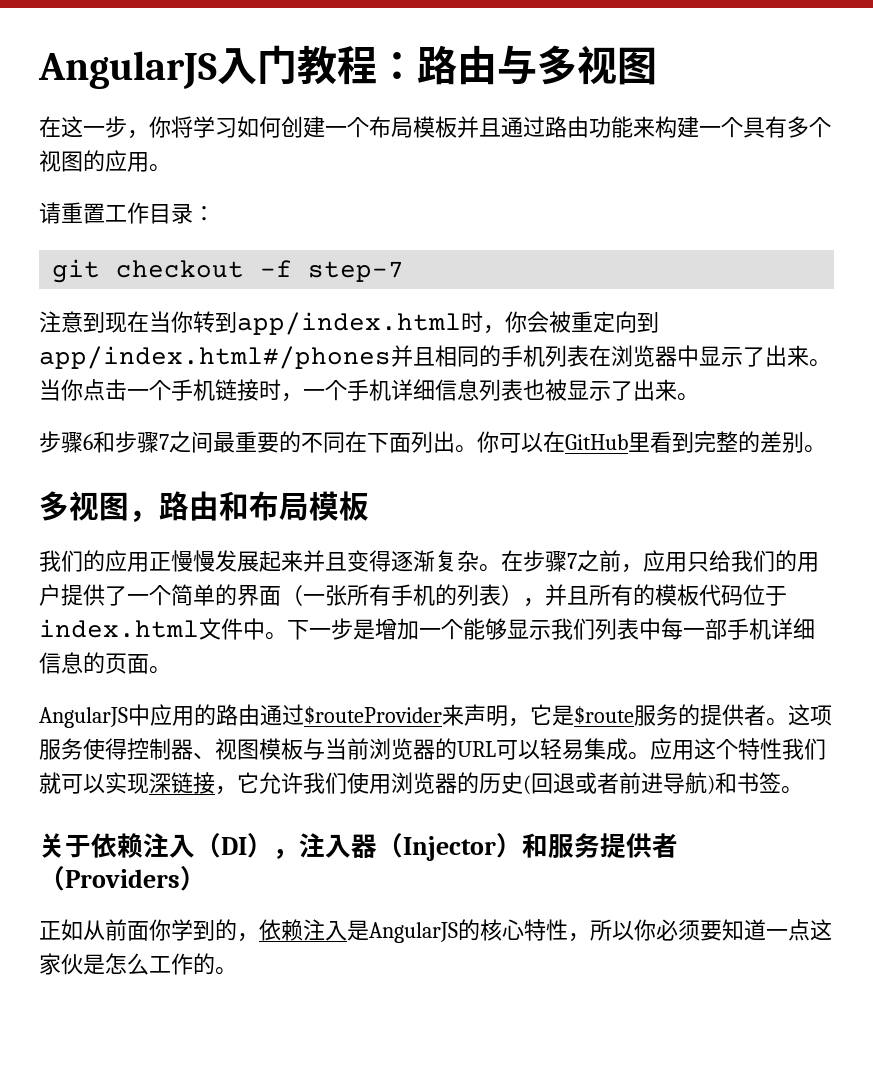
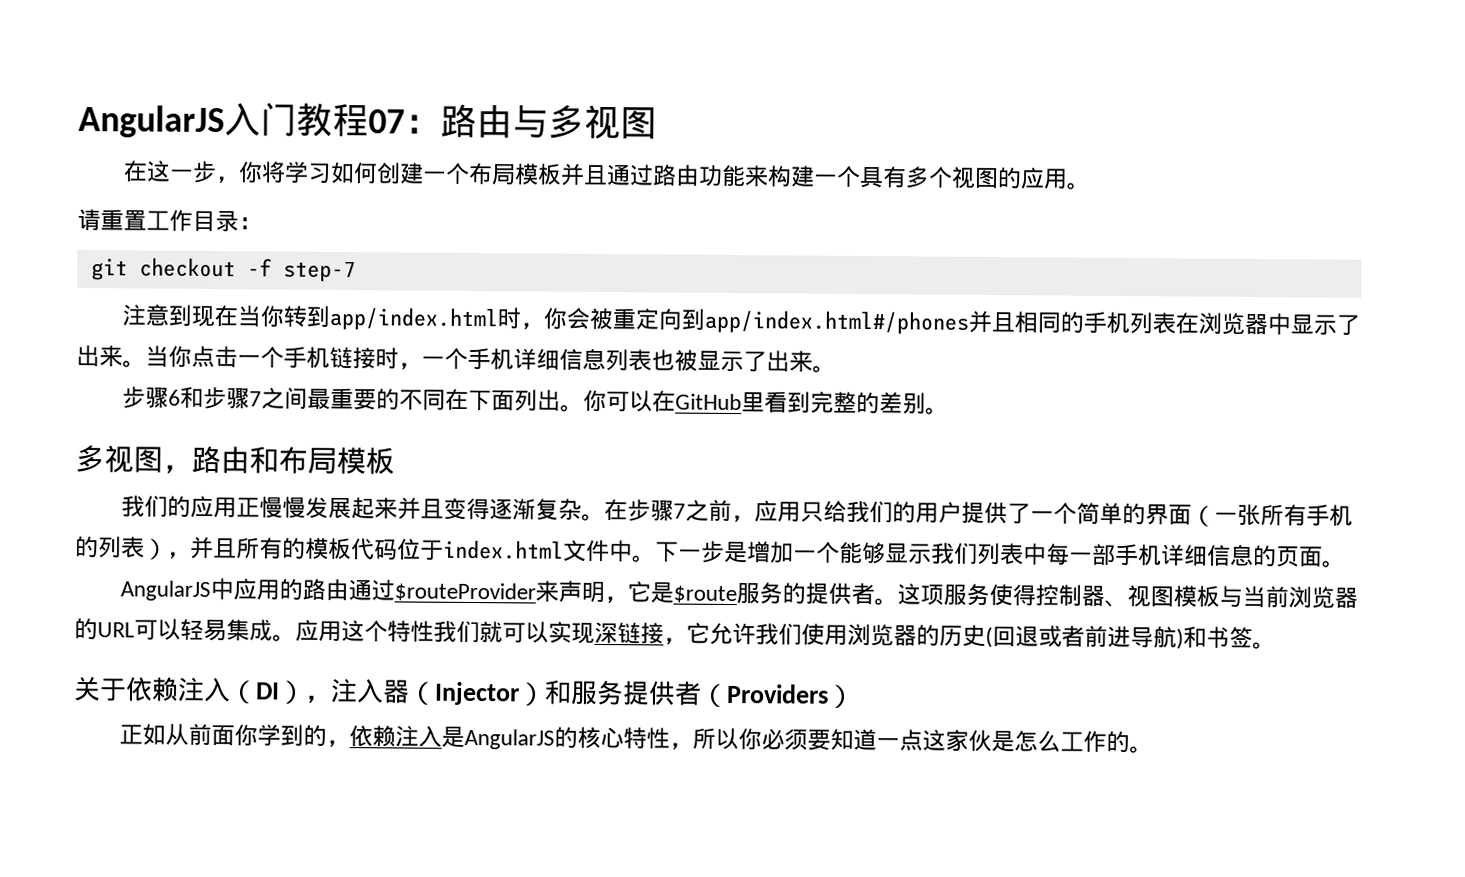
- AngularJS入门教程：路由与多视图
+ AngularJS入门教程07：路由与多视图

